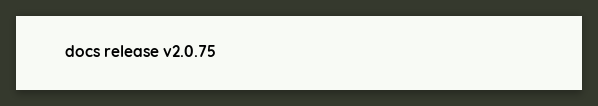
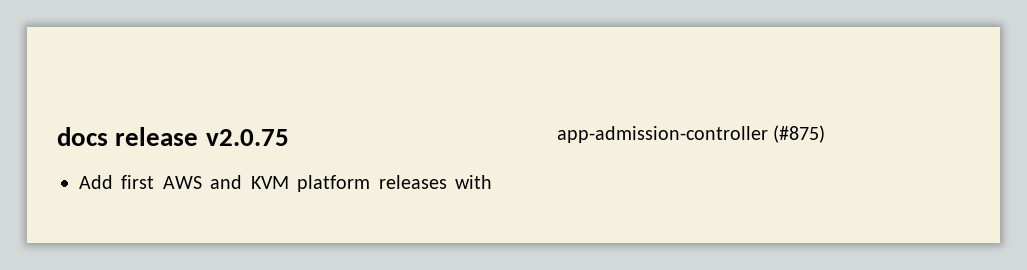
+ Add first AWS and KVM platform releases with app-admission-controller (#875)

